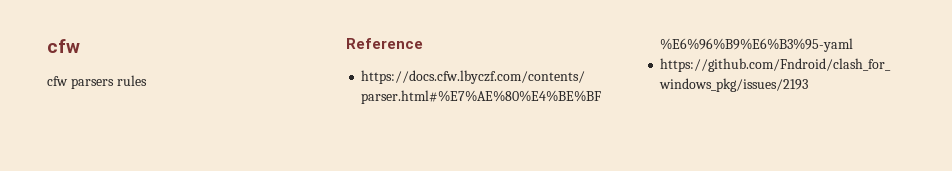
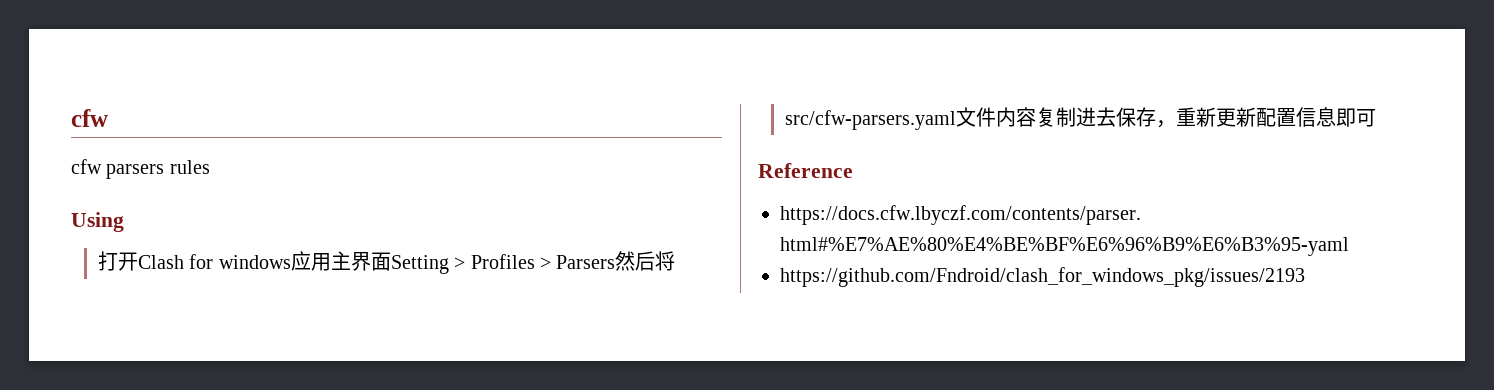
+ Using
+ 打开Clash for windows应用主界面Setting > Profiles > Parsers然后将src/cfw-parsers.yaml文件内容复制进去保存，重新更新配置信息即可

